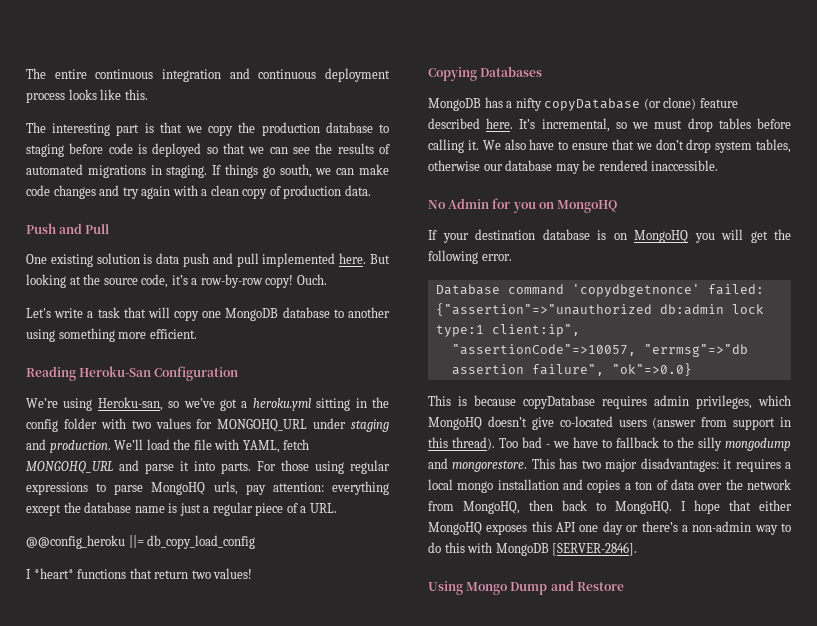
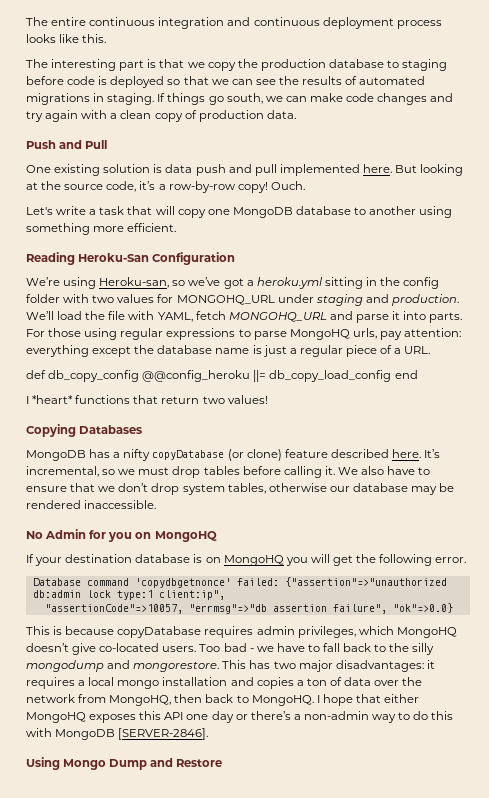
- @@config_heroku ||= db_copy_load_config
+ def db_copy_config @@config_heroku ||= db_copy_load_config end
- This is because copyDatabase requires admin privileges, which MongoHQ doesn’t give co-located users (answer from support in this thread).
+ This is because copyDatabase requires admin privileges, which MongoHQ doesn’t give co-located users.
- Too bad - we have to fallback to the silly mongodump and mongorestore.
+ Too bad - we have to fall back to the silly mongodump and mongorestore.

